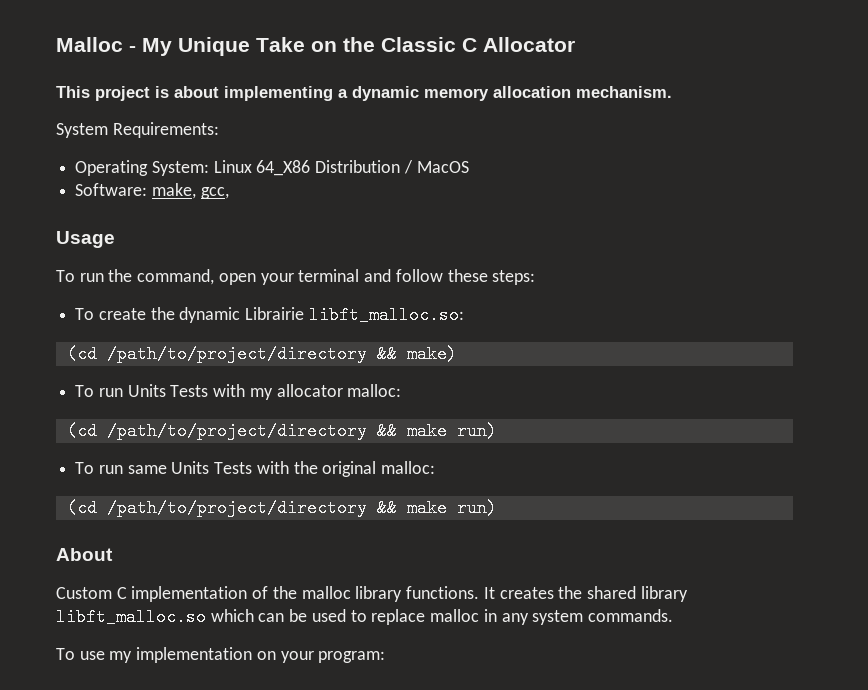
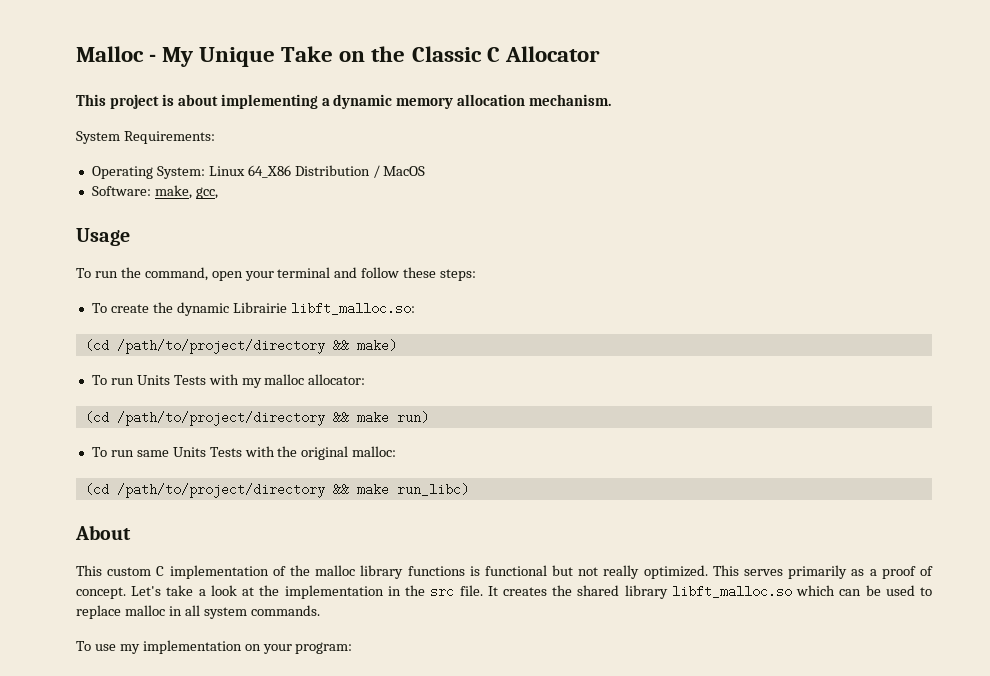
- To run Units Tests with my allocator malloc:
+ To run Units Tests with my malloc allocator:
  To run same Units Tests with the original malloc:
- (cd /path/to/project/directory && make run)
+ (cd /path/to/project/directory && make run_libc)
- Custom C implementation of the malloc library functions.
+ This custom C implementation of the malloc library functions is functional but not really optimized. This serves primarily as a proof of concept. Let's take a look at the implementation in the src file.
- It creates the shared library libft_malloc.so which can be used to replace malloc in any system commands.
+ It creates the shared library libft_malloc.so which can be used to replace malloc in all system commands.

